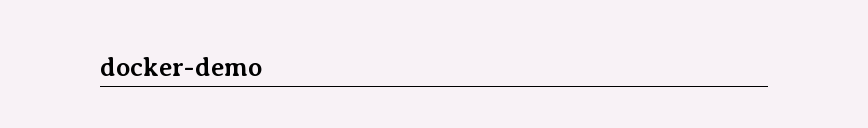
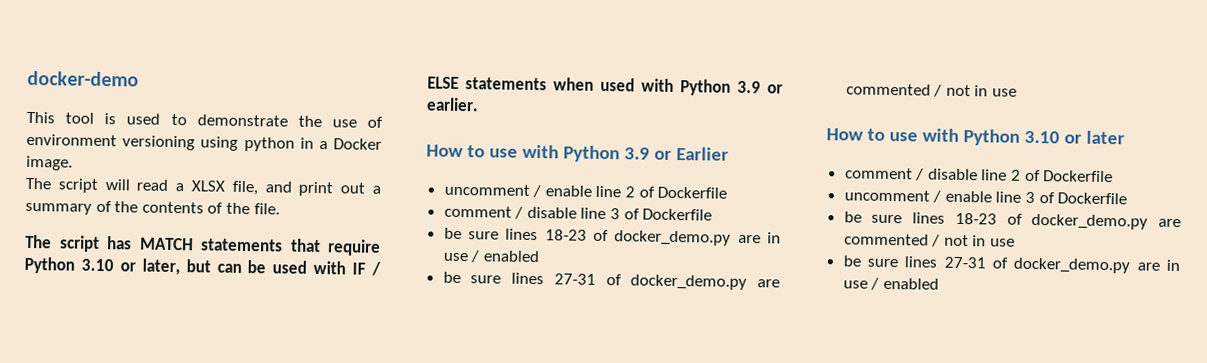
+ This tool is used to demonstrate the use of environment versioning using python in a Docker image.
+ The script will read a XLSX file, and print out a summary of the contents of the file.
+ The script has MATCH statements that require Python 3.10 or later, but can be used with IF / ELSE statements when used with Python 3.9 or earlier.
+ How to use with Python 3.9 or Earlier
+ uncomment / enable line 2 of Dockerfile
+ comment / disable line 3 of Dockerfile
+ be sure lines 18-23 of docker_demo.py are in use / enabled
+ be sure lines 27-31 of docker_demo.py are commented / not in use
+ How to use with Python 3.10 or later
+ comment / disable line 2 of Dockerfile
+ uncomment / enable line 3 of Dockerfile
+ be sure lines 18-23 of docker_demo.py are commented / not in use
+ be sure lines 27-31 of docker_demo.py are in use / enabled

